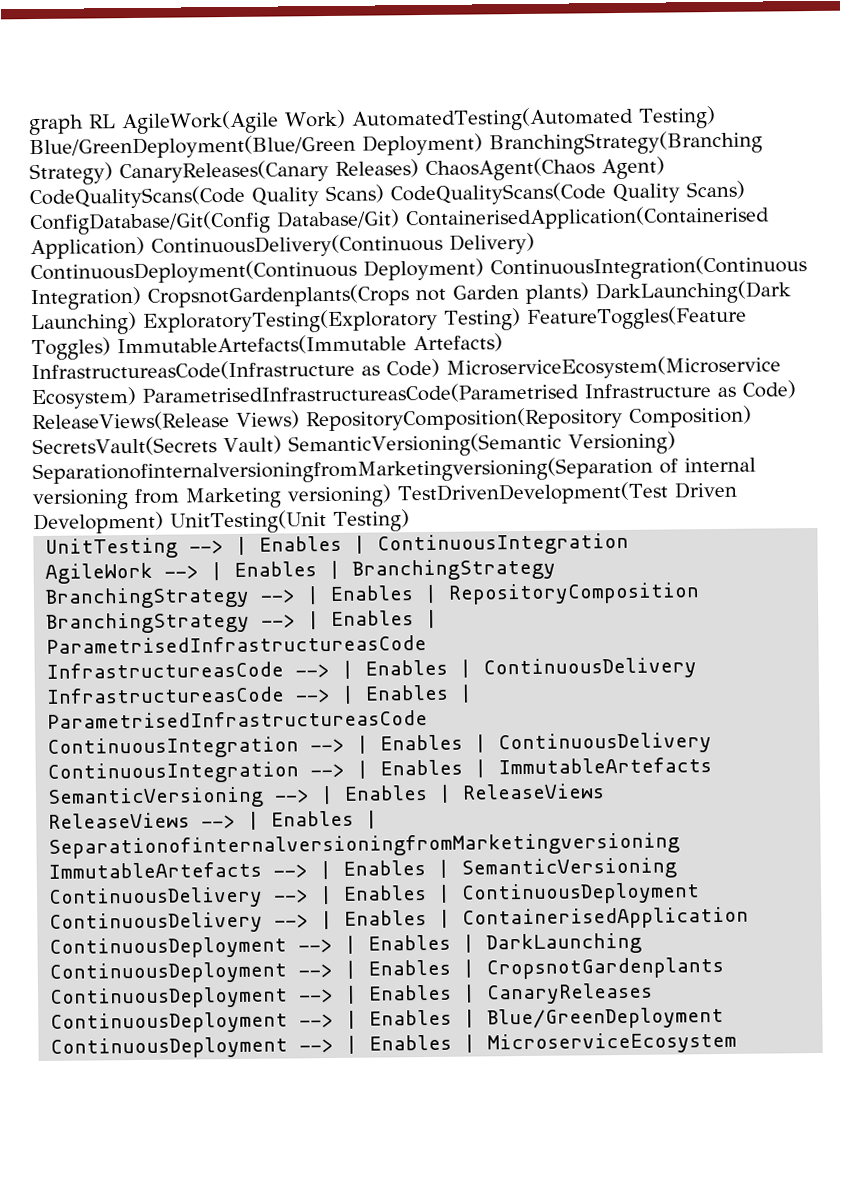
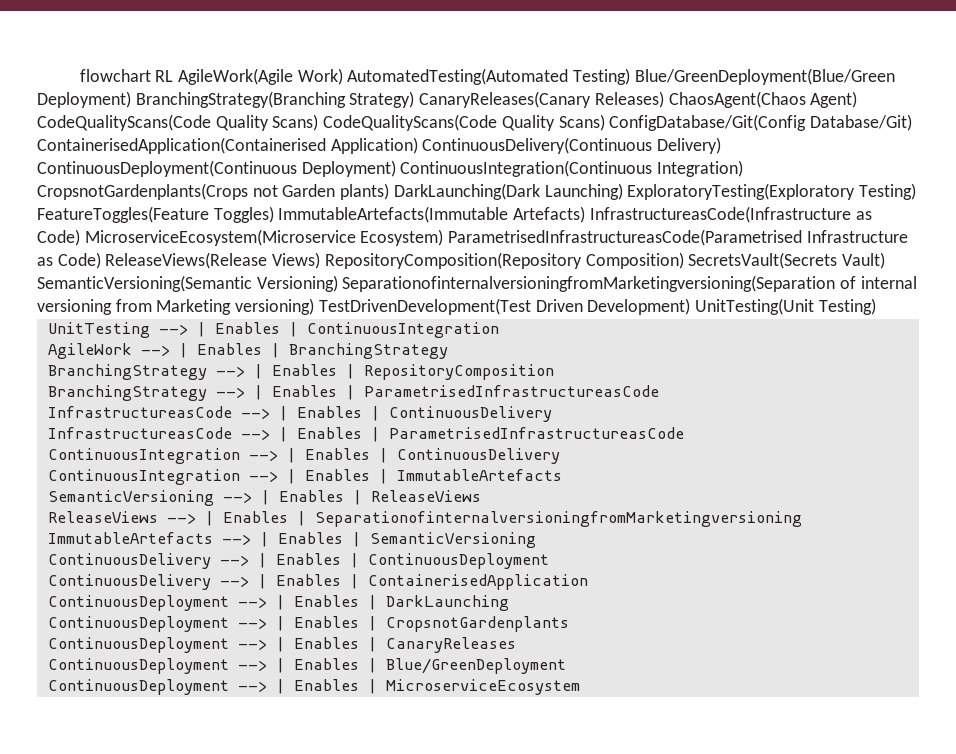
- graph RL AgileWork(Agile Work) AutomatedTesting(Automated Testing) Blue/GreenDeployment(Blue/Green Deployment) BranchingStrategy(Branching Strategy) CanaryReleases(Canary Releases) ChaosAgent(Chaos Agent) CodeQualityScans(Code Quality Scans) CodeQualityScans(Code Quality Scans) ConfigDatabase/Git(Config Database/Git) ContainerisedApplication(Containerised Application) ContinuousDelivery(Continuous Delivery) ContinuousDeployment(Continuous Deployment) ContinuousIntegration(Continuous Integration) CropsnotGardenplants(Crops not Garden plants) DarkLaunching(Dark Launching) ExploratoryTesting(Exploratory Testing) FeatureToggles(Feature Toggles) ImmutableArtefacts(Immutable Artefacts) InfrastructureasCode(Infrastructure as Code) MicroserviceEcosystem(Microservice Ecosystem) ParametrisedInfrastructureasCode(Parametrised Infrastructure as Code) ReleaseViews(Release Views) RepositoryComposition(Repository Composition) SecretsVault(Secrets Vault) SemanticVersioning(Semantic Versioning) SeparationofinternalversioningfromMarketingversioning(Separation of internal versioning from Marketing versioning) TestDrivenDevelopment(Test Driven Development) UnitTesting(Unit Testing)
+ flowchart RL AgileWork(Agile Work) AutomatedTesting(Automated Testing) Blue/GreenDeployment(Blue/Green Deployment) BranchingStrategy(Branching Strategy) CanaryReleases(Canary Releases) ChaosAgent(Chaos Agent) CodeQualityScans(Code Quality Scans) CodeQualityScans(Code Quality Scans) ConfigDatabase/Git(Config Database/Git) ContainerisedApplication(Containerised Application) ContinuousDelivery(Continuous Delivery) ContinuousDeployment(Continuous Deployment) ContinuousIntegration(Continuous Integration) CropsnotGardenplants(Crops not Garden plants) DarkLaunching(Dark Launching) ExploratoryTesting(Exploratory Testing) FeatureToggles(Feature Toggles) ImmutableArtefacts(Immutable Artefacts) InfrastructureasCode(Infrastructure as Code) MicroserviceEcosystem(Microservice Ecosystem) ParametrisedInfrastructureasCode(Parametrised Infrastructure as Code) ReleaseViews(Release Views) RepositoryComposition(Repository Composition) SecretsVault(Secrets Vault) SemanticVersioning(Semantic Versioning) SeparationofinternalversioningfromMarketingversioning(Separation of internal versioning from Marketing versioning) TestDrivenDevelopment(Test Driven Development) UnitTesting(Unit Testing)

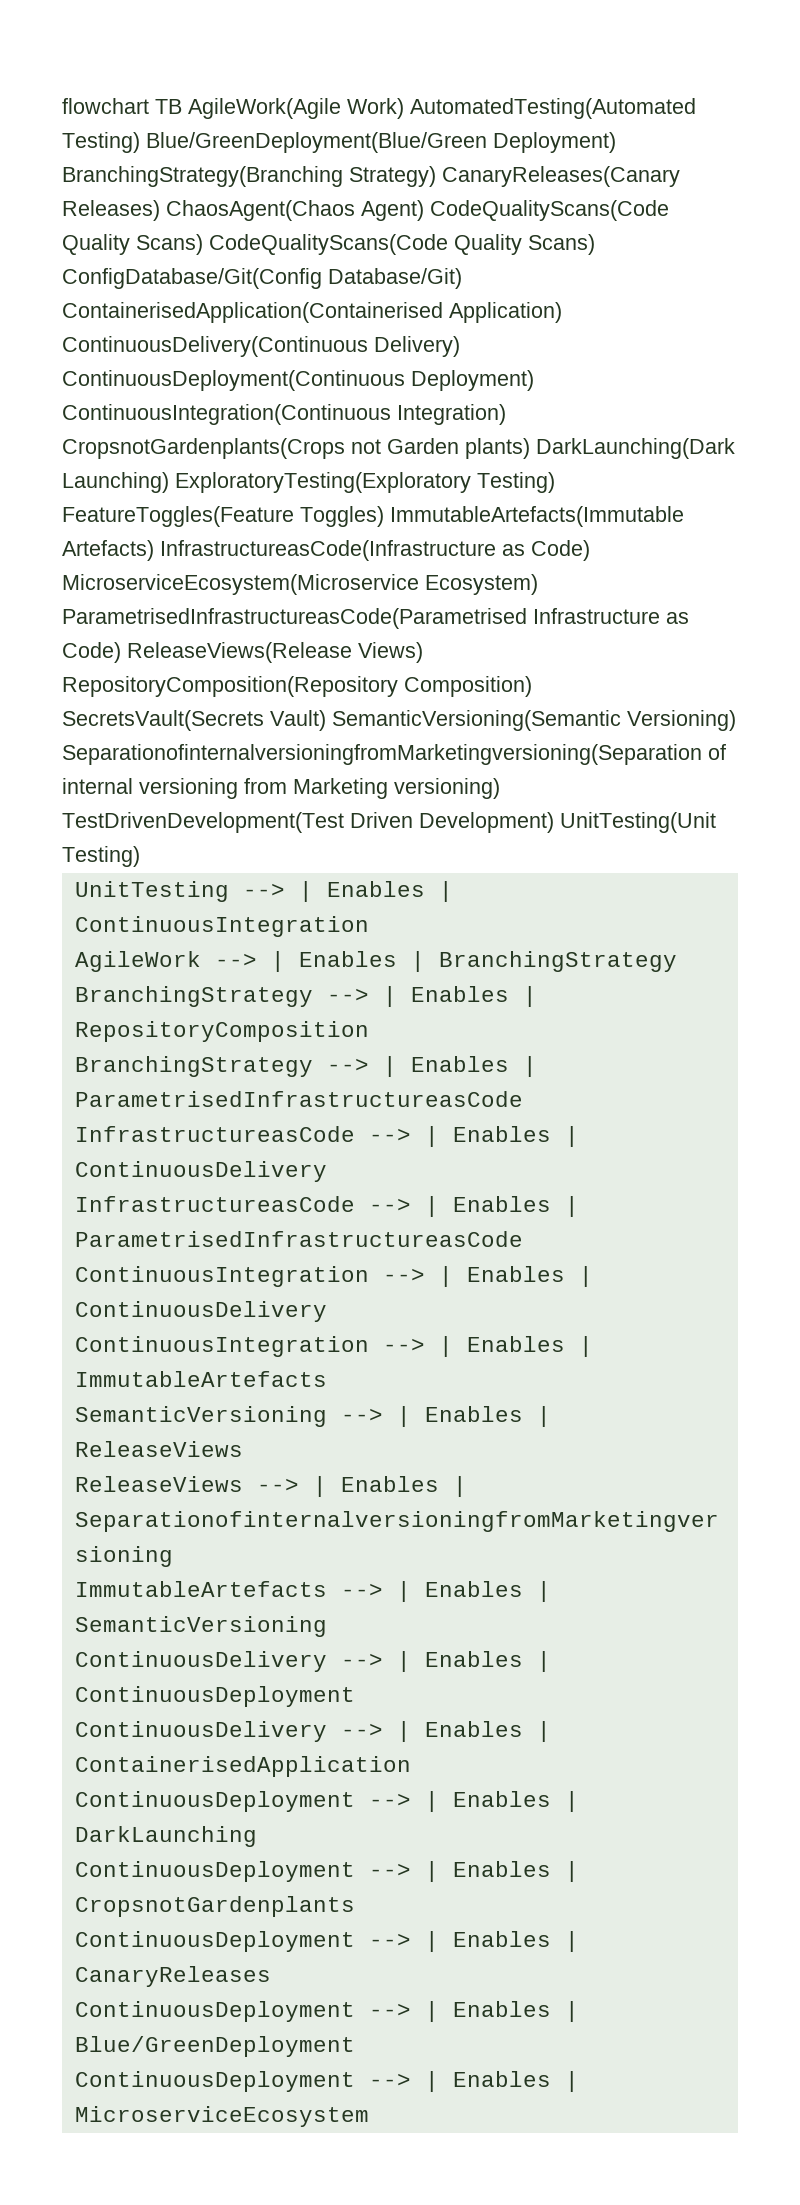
- flowchart RL AgileWork(Agile Work) AutomatedTesting(Automated Testing) Blue/GreenDeployment(Blue/Green Deployment) BranchingStrategy(Branching Strategy) CanaryReleases(Canary Releases) ChaosAgent(Chaos Agent) CodeQualityScans(Code Quality Scans) CodeQualityScans(Code Quality Scans) ConfigDatabase/Git(Config Database/Git) ContainerisedApplication(Containerised Application) ContinuousDelivery(Continuous Delivery) ContinuousDeployment(Continuous Deployment) ContinuousIntegration(Continuous Integration) CropsnotGardenplants(Crops not Garden plants) DarkLaunching(Dark Launching) ExploratoryTesting(Exploratory Testing) FeatureToggles(Feature Toggles) ImmutableArtefacts(Immutable Artefacts) InfrastructureasCode(Infrastructure as Code) MicroserviceEcosystem(Microservice Ecosystem) ParametrisedInfrastructureasCode(Parametrised Infrastructure as Code) ReleaseViews(Release Views) RepositoryComposition(Repository Composition) SecretsVault(Secrets Vault) SemanticVersioning(Semantic Versioning) SeparationofinternalversioningfromMarketingversioning(Separation of internal versioning from Marketing versioning) TestDrivenDevelopment(Test Driven Development) UnitTesting(Unit Testing)
+ flowchart TB AgileWork(Agile Work) AutomatedTesting(Automated Testing) Blue/GreenDeployment(Blue/Green Deployment) BranchingStrategy(Branching Strategy) CanaryReleases(Canary Releases) ChaosAgent(Chaos Agent) CodeQualityScans(Code Quality Scans) CodeQualityScans(Code Quality Scans) ConfigDatabase/Git(Config Database/Git) ContainerisedApplication(Containerised Application) ContinuousDelivery(Continuous Delivery) ContinuousDeployment(Continuous Deployment) ContinuousIntegration(Continuous Integration) CropsnotGardenplants(Crops not Garden plants) DarkLaunching(Dark Launching) ExploratoryTesting(Exploratory Testing) FeatureToggles(Feature Toggles) ImmutableArtefacts(Immutable Artefacts) InfrastructureasCode(Infrastructure as Code) MicroserviceEcosystem(Microservice Ecosystem) ParametrisedInfrastructureasCode(Parametrised Infrastructure as Code) ReleaseViews(Release Views) RepositoryComposition(Repository Composition) SecretsVault(Secrets Vault) SemanticVersioning(Semantic Versioning) SeparationofinternalversioningfromMarketingversioning(Separation of internal versioning from Marketing versioning) TestDrivenDevelopment(Test Driven Development) UnitTesting(Unit Testing)

